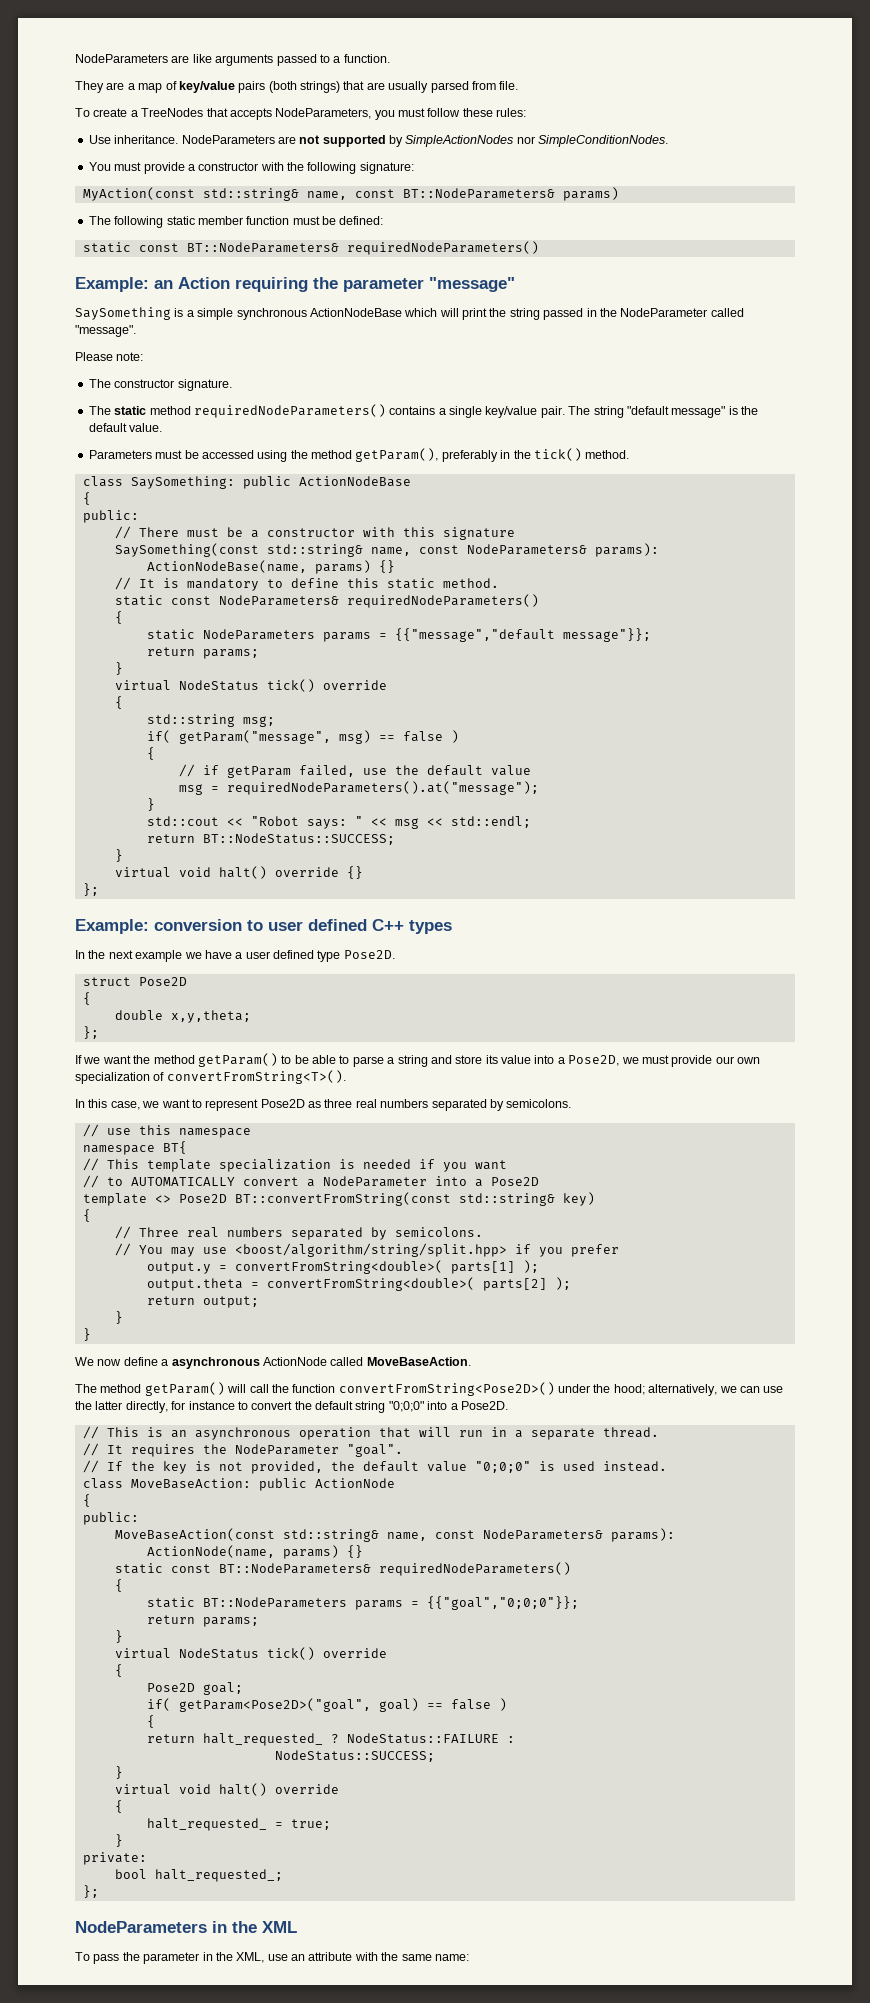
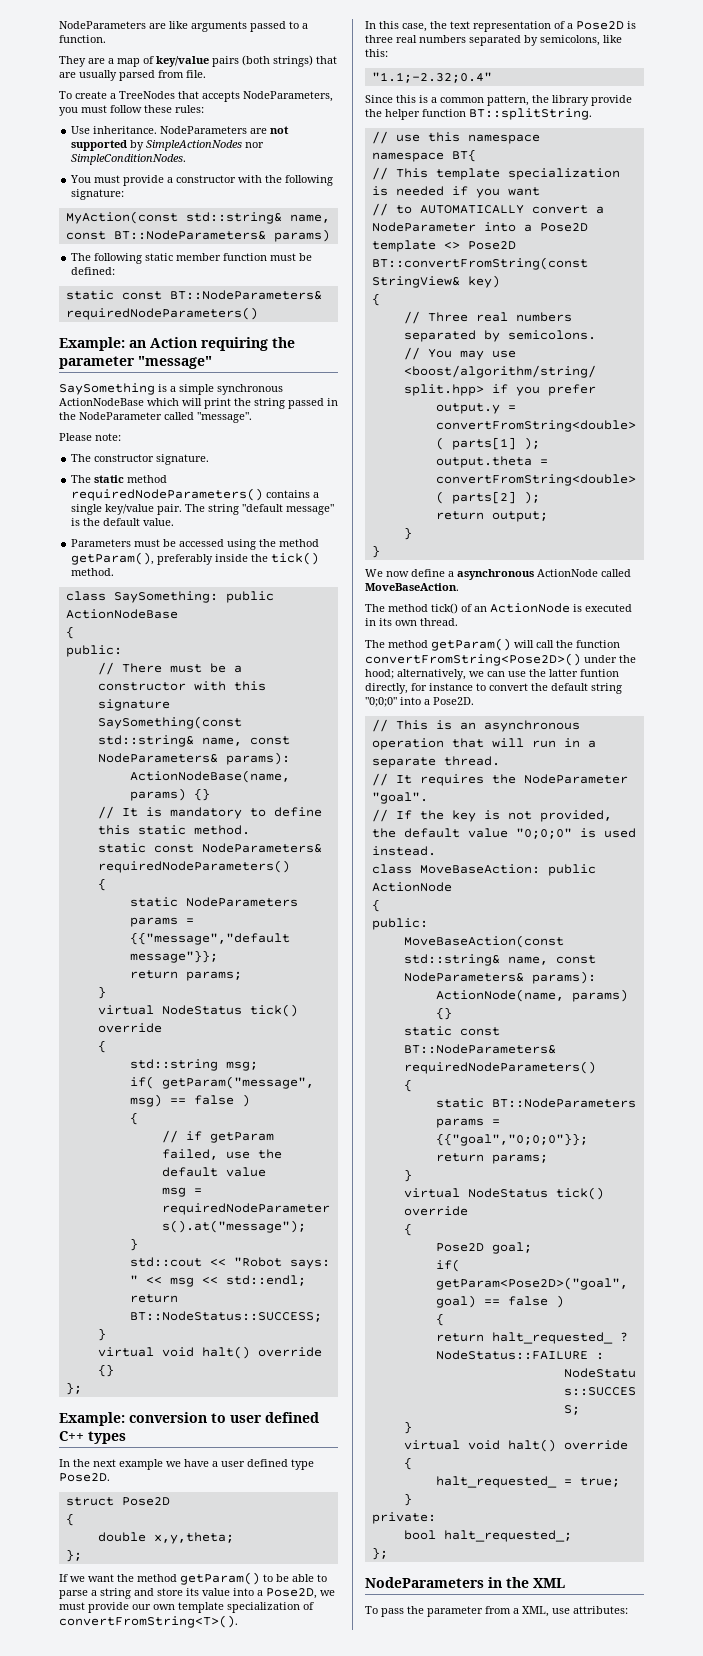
- Parameters must be accessed using the method getParam(), preferably in the tick() method.
+ Parameters must be accessed using the method getParam(), preferably inside the tick() method.
- If we want the method getParam() to be able to parse a string and store its value into a Pose2D, we must provide our own specialization of convertFromString<T>().
+ If we want the method getParam() to be able to parse a string and store its value into a Pose2D, we must provide our own template specialization of convertFromString<T>().
- In this case, we want to represent Pose2D as three real numbers separated by semicolons.
+ In this case, the text representation of a Pose2D is three real numbers separated by semicolons, like this:
+ "1.1;-2.32;0.4"
+ Since this is a common pattern, the library provide the helper function BT::splitString.
- template <> Pose2D BT::convertFromString(const std::string& key)
+ template <> Pose2D BT::convertFromString(const StringView& key)
+ The method tick() of an ActionNode is executed in its own thread.
- The method getParam() will call the function convertFromString<Pose2D>() under the hood; alternatively, we can use the latter directly, for instance to convert the default string "0;0;0" into a Pose2D.
+ The method getParam() will call the function convertFromString<Pose2D>() under the hood; alternatively, we can use the latter funtion directly, for instance to convert the default string "0;0;0" into a Pose2D.
- To pass the parameter in the XML, use an attribute with the same name:
+ To pass the parameter from a XML, use attributes:

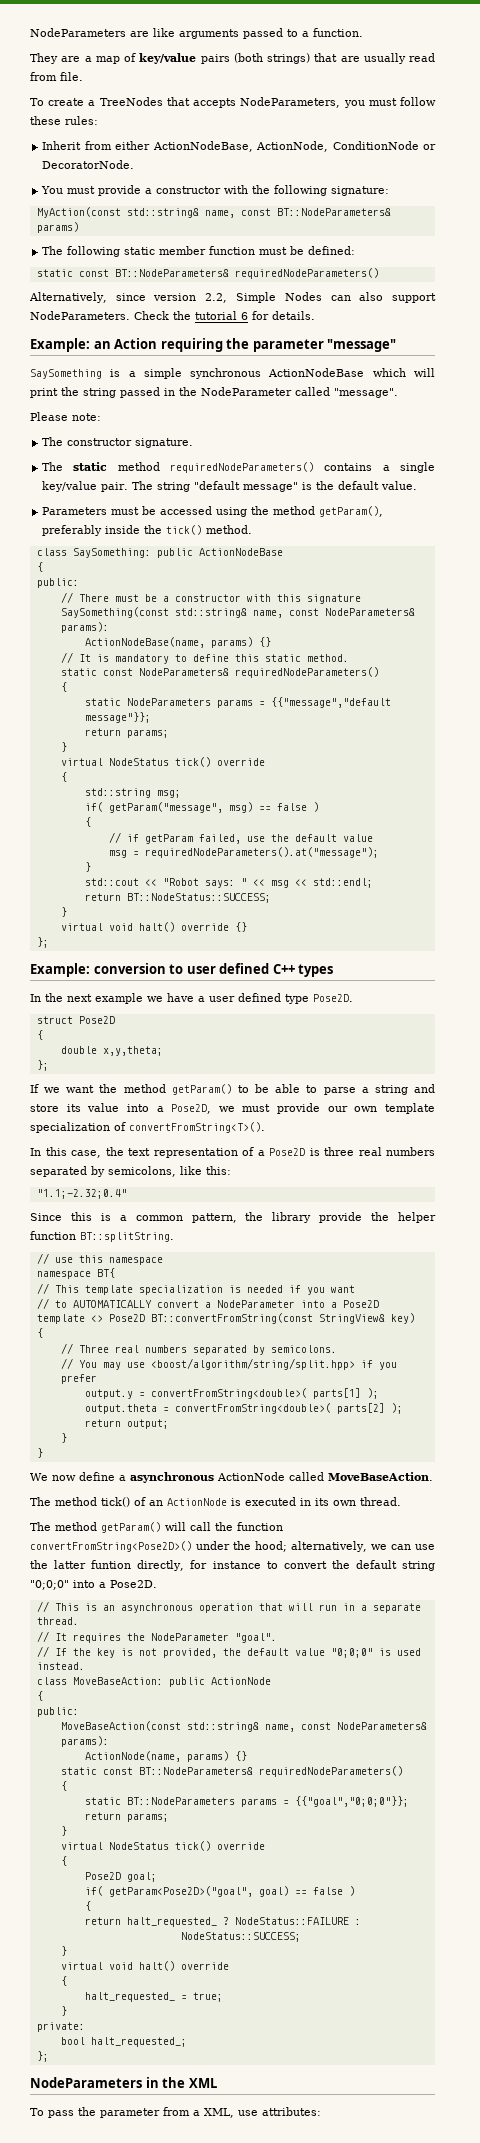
- They are a map of key/value pairs (both strings) that are usually parsed from file.
+ They are a map of key/value pairs (both strings) that are usually read from file.
- Use inheritance. NodeParameters are not supported by SimpleActionNodes nor SimpleConditionNodes.
+ Inherit from either ActionNodeBase, ActionNode, ConditionNode or DecoratorNode.
+ Alternatively, since version 2.2, Simple Nodes can also support NodeParameters. Check the tutorial 6 for details.

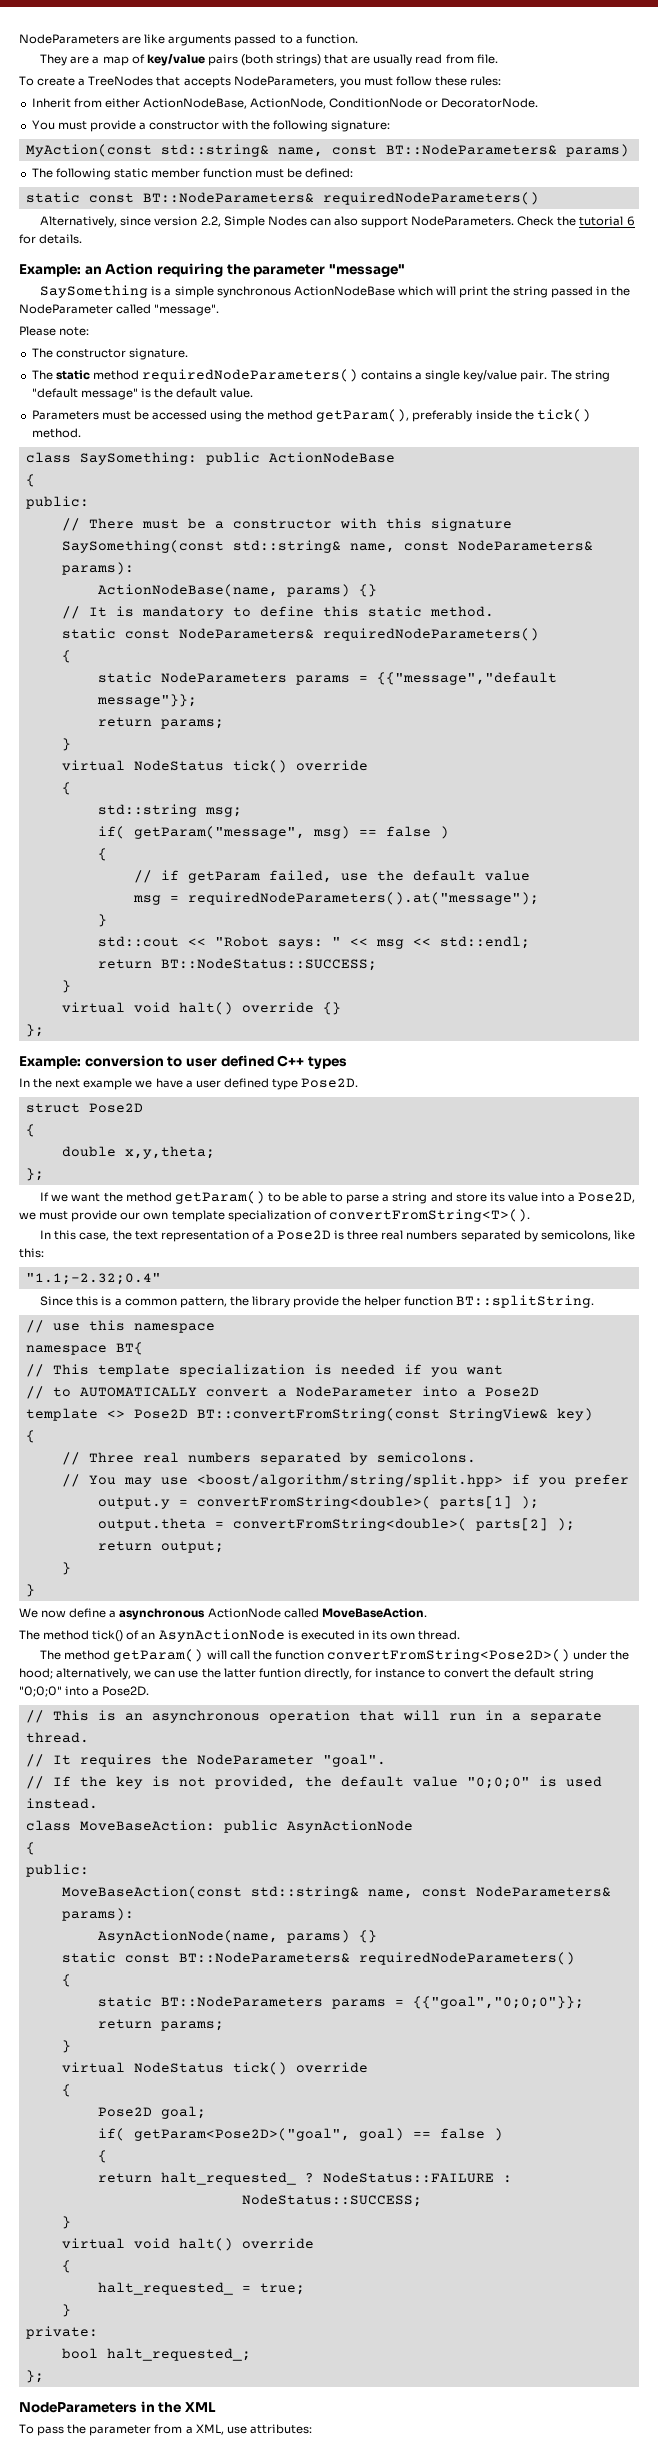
- The method tick() of an ActionNode is executed in its own thread.
+ The method tick() of an AsynActionNode is executed in its own thread.
- class MoveBaseAction: public ActionNode
+ class MoveBaseAction: public AsynActionNode
- ActionNode(name, params) {}
+ AsynActionNode(name, params) {}

